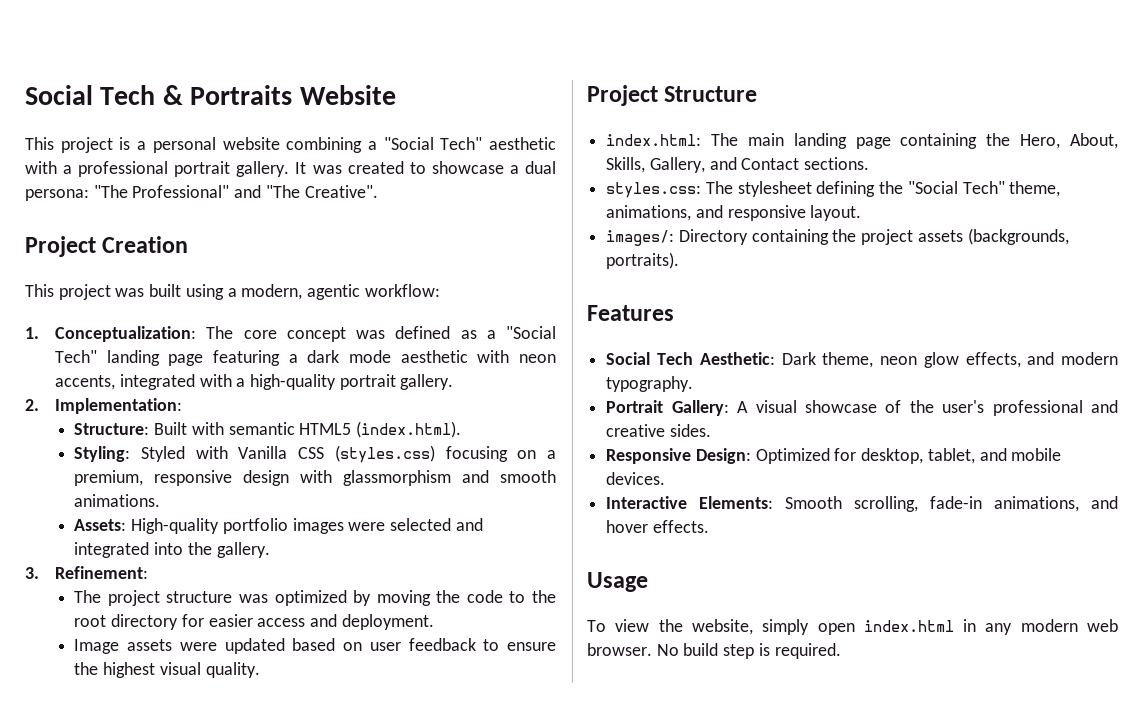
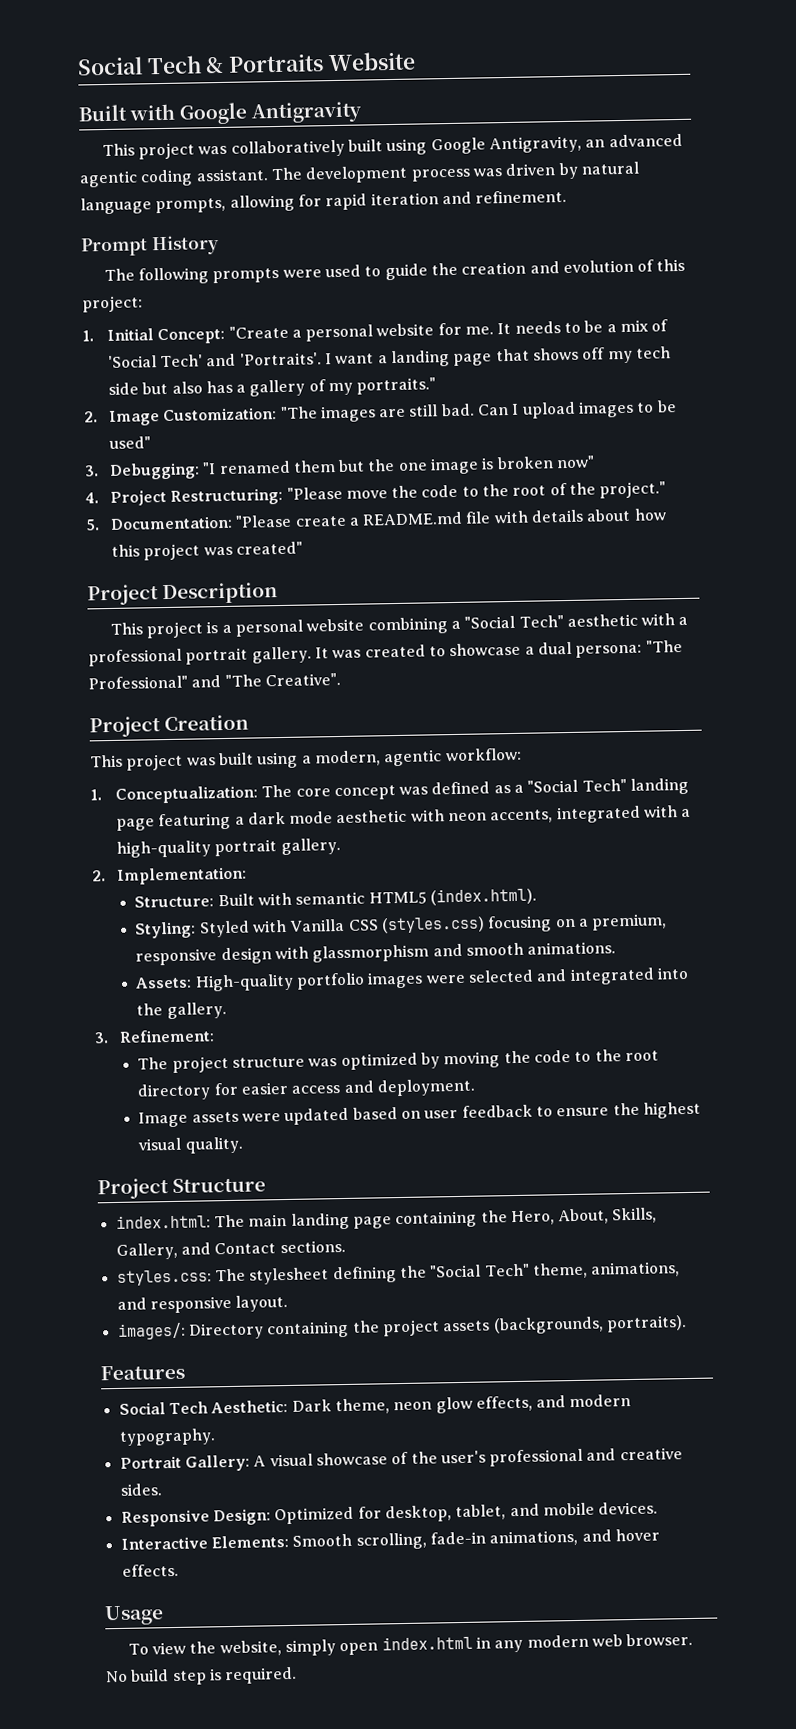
+ Built with Google Antigravity
+ This project was collaboratively built using Google Antigravity, an advanced agentic coding assistant. The development process was driven by natural language prompts, allowing for rapid iteration and refinement.
+ Prompt History
+ The following prompts were used to guide the creation and evolution of this project:
+ 1. Initial Concept: "Create a personal website for me. It needs to be a mix of 'Social Tech' and 'Portraits'. I want a landing page that shows off my tech side but also has a gallery of my portraits."
+ 2. Image Customization: "The images are still bad. Can I upload images to be used"
+ 3. Debugging: "I renamed them but the one image is broken now"
+ 4. Project Restructuring: "Please move the code to the root of the project."
+ 5. Documentation: "Please create a README.md file with details about how this project was created"
+ Project Description

